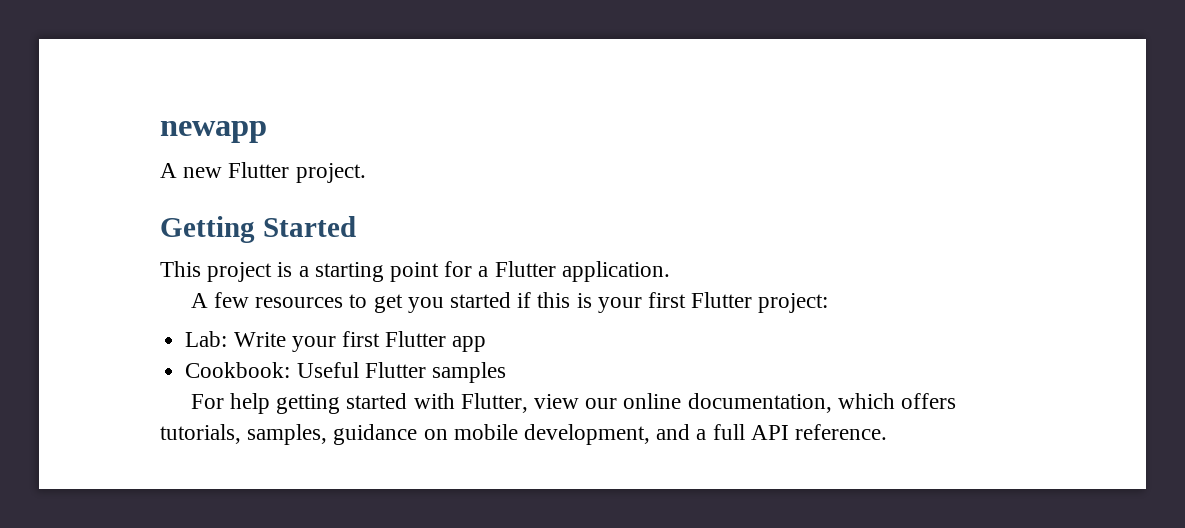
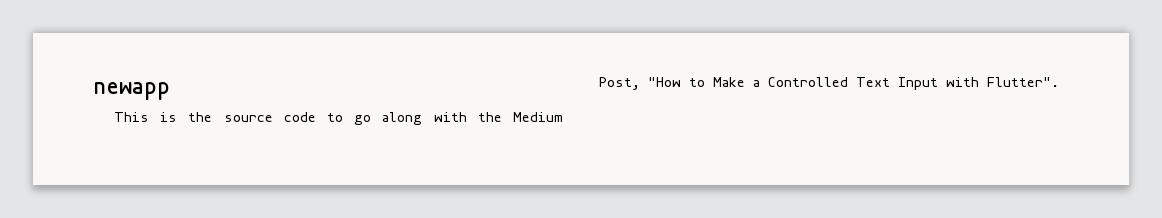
- A new Flutter project.
- Getting Started
- This project is a starting point for a Flutter application.
- A few resources to get you started if this is your first Flutter project:
- Lab: Write your first Flutter app
- Cookbook: Useful Flutter samples
- For help getting started with Flutter, view our online documentation, which offers tutorials, samples, guidance on mobile development, and a full API reference.
+ This is the source code to go along with the Medium Post, "How to Make a Controlled Text Input with Flutter".

